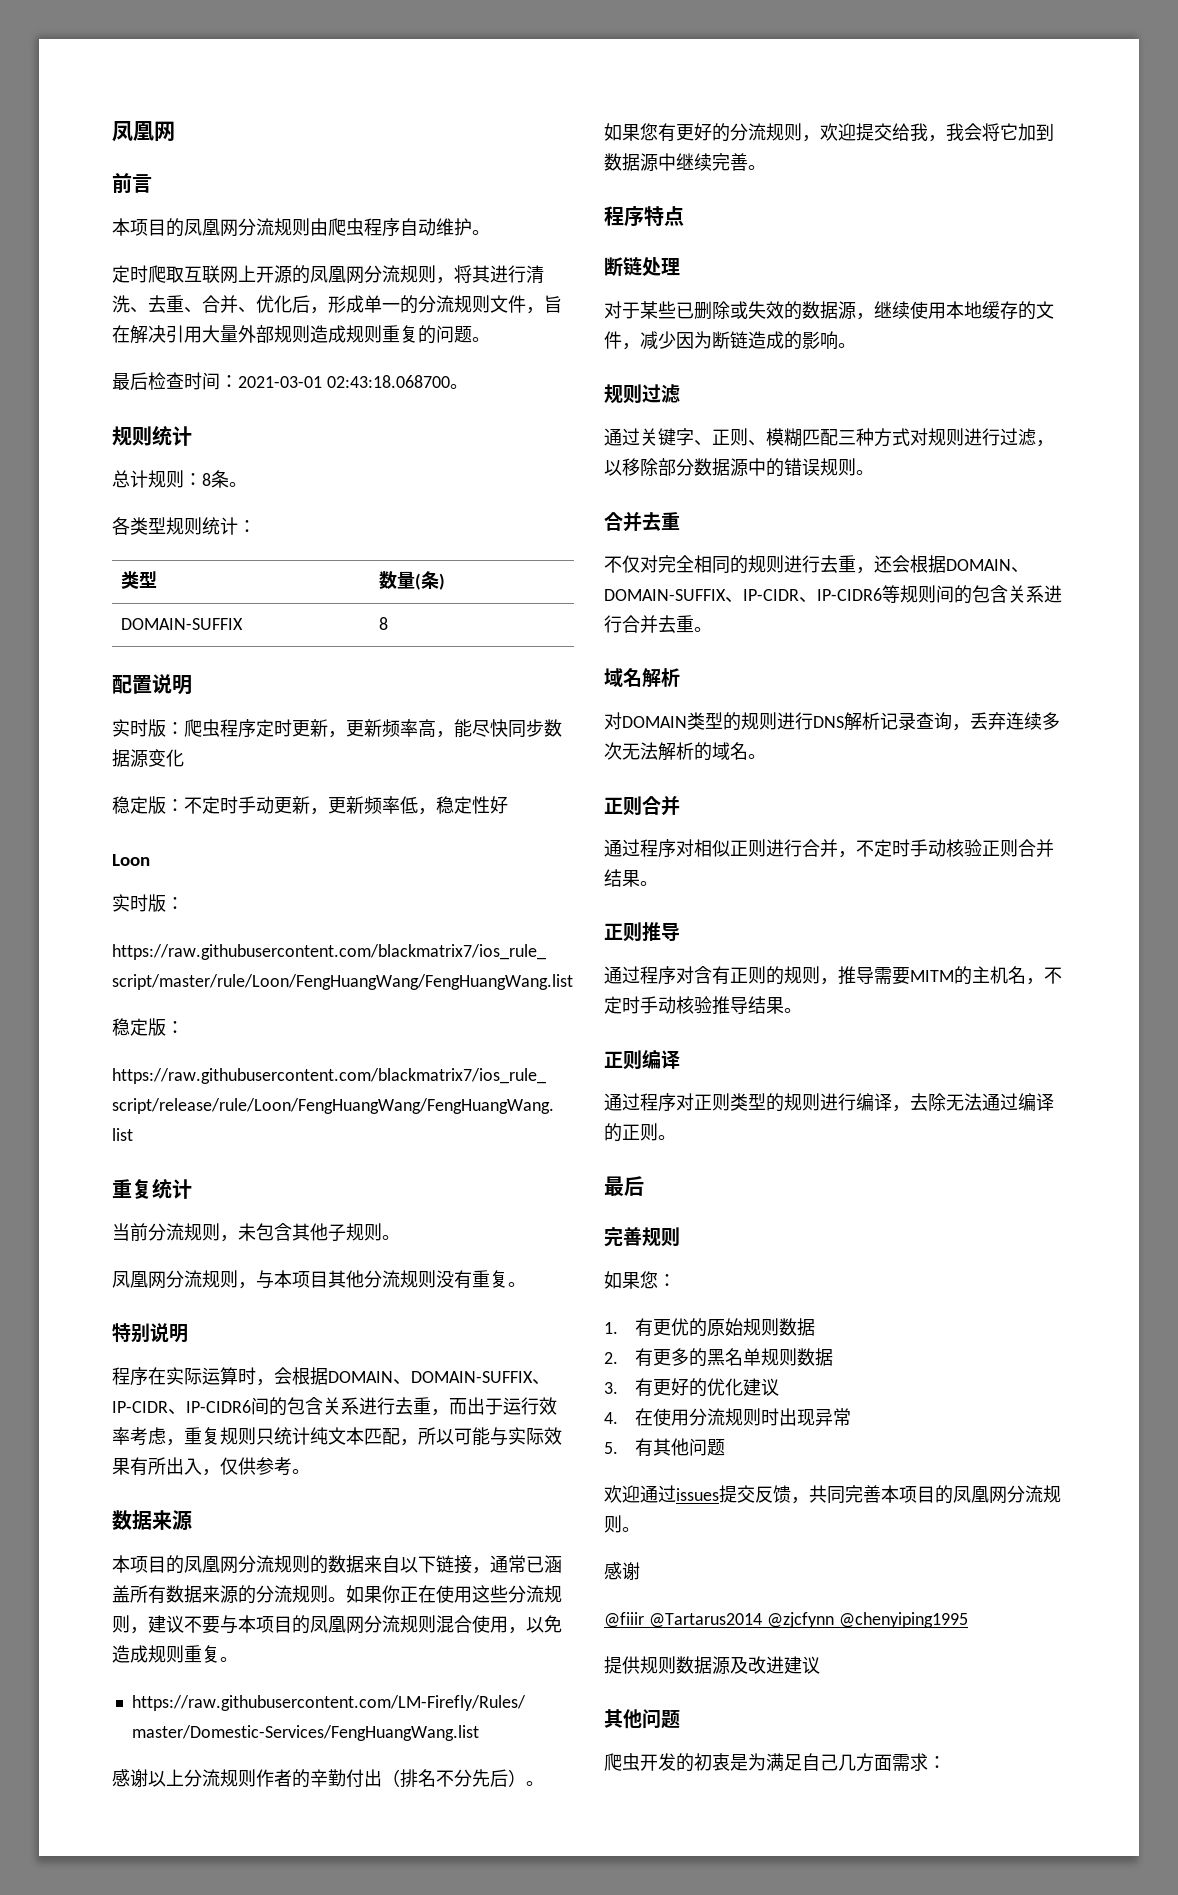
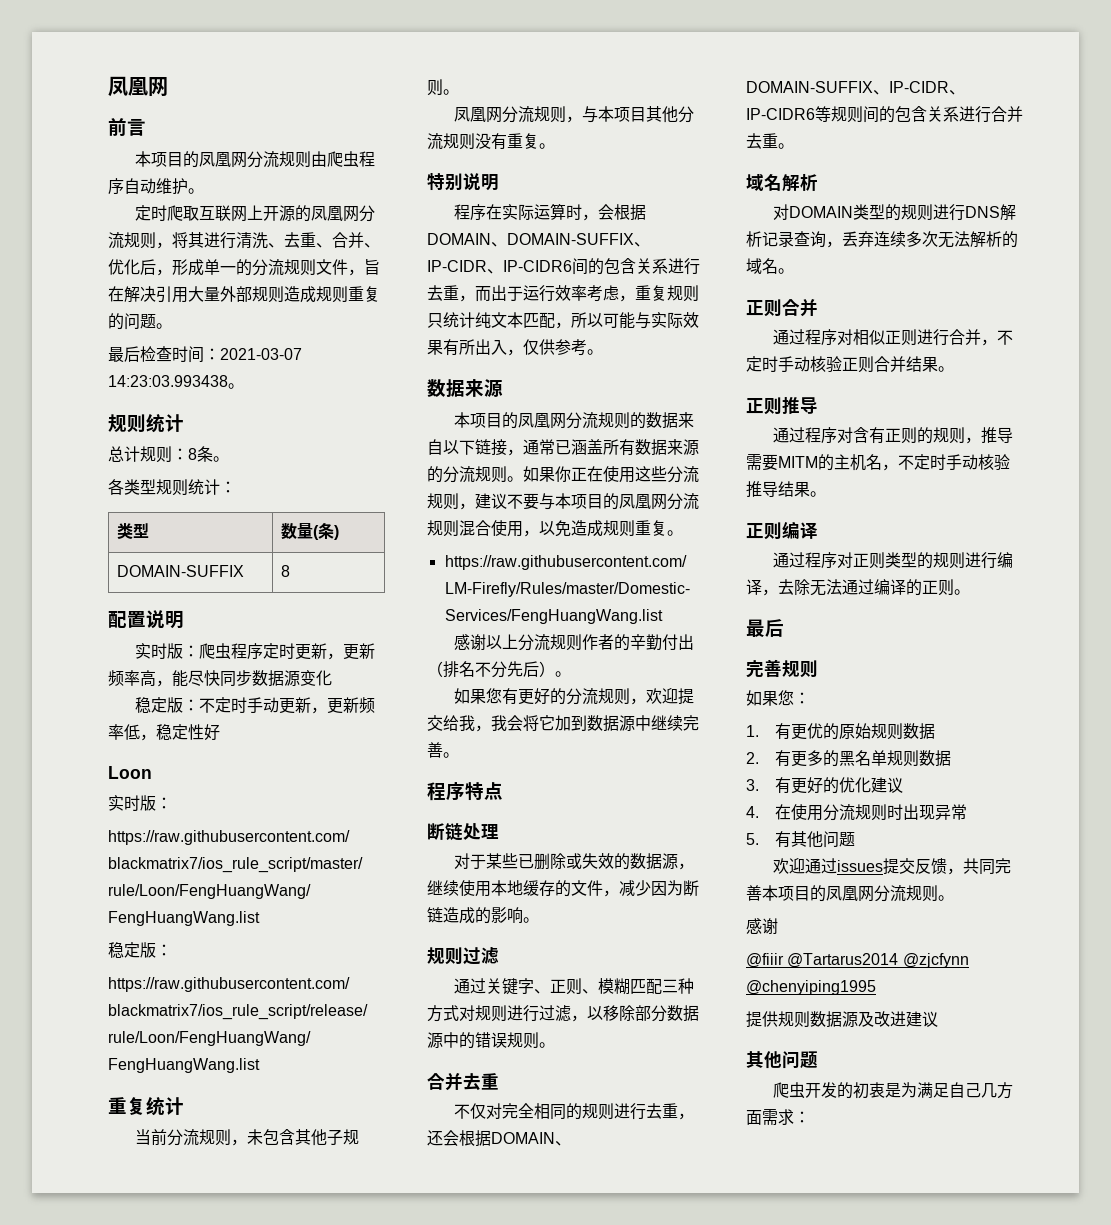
- 最后检查时间：2021-03-01 02:43:18.068700。
+ 最后检查时间：2021-03-07 14:23:03.993438。

